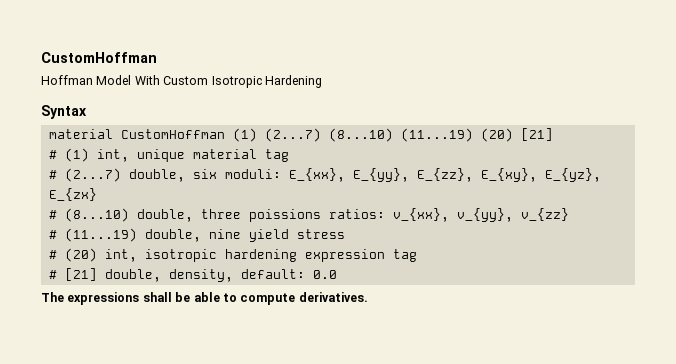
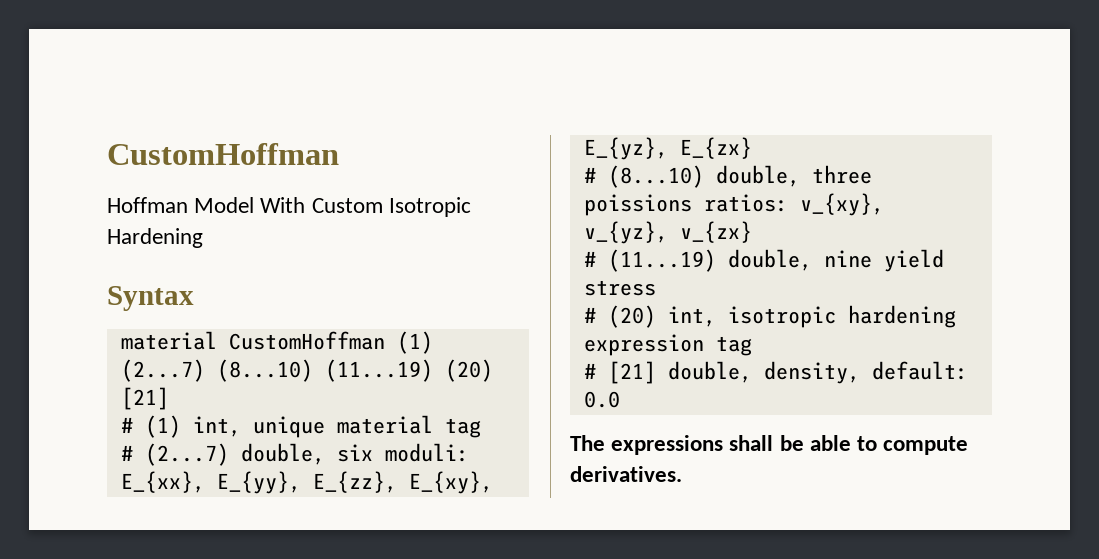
- # (8...10) double, three poissions ratios: v_{xx}, v_{yy}, v_{zz}
+ # (8...10) double, three poissions ratios: v_{xy}, v_{yz}, v_{zx}

